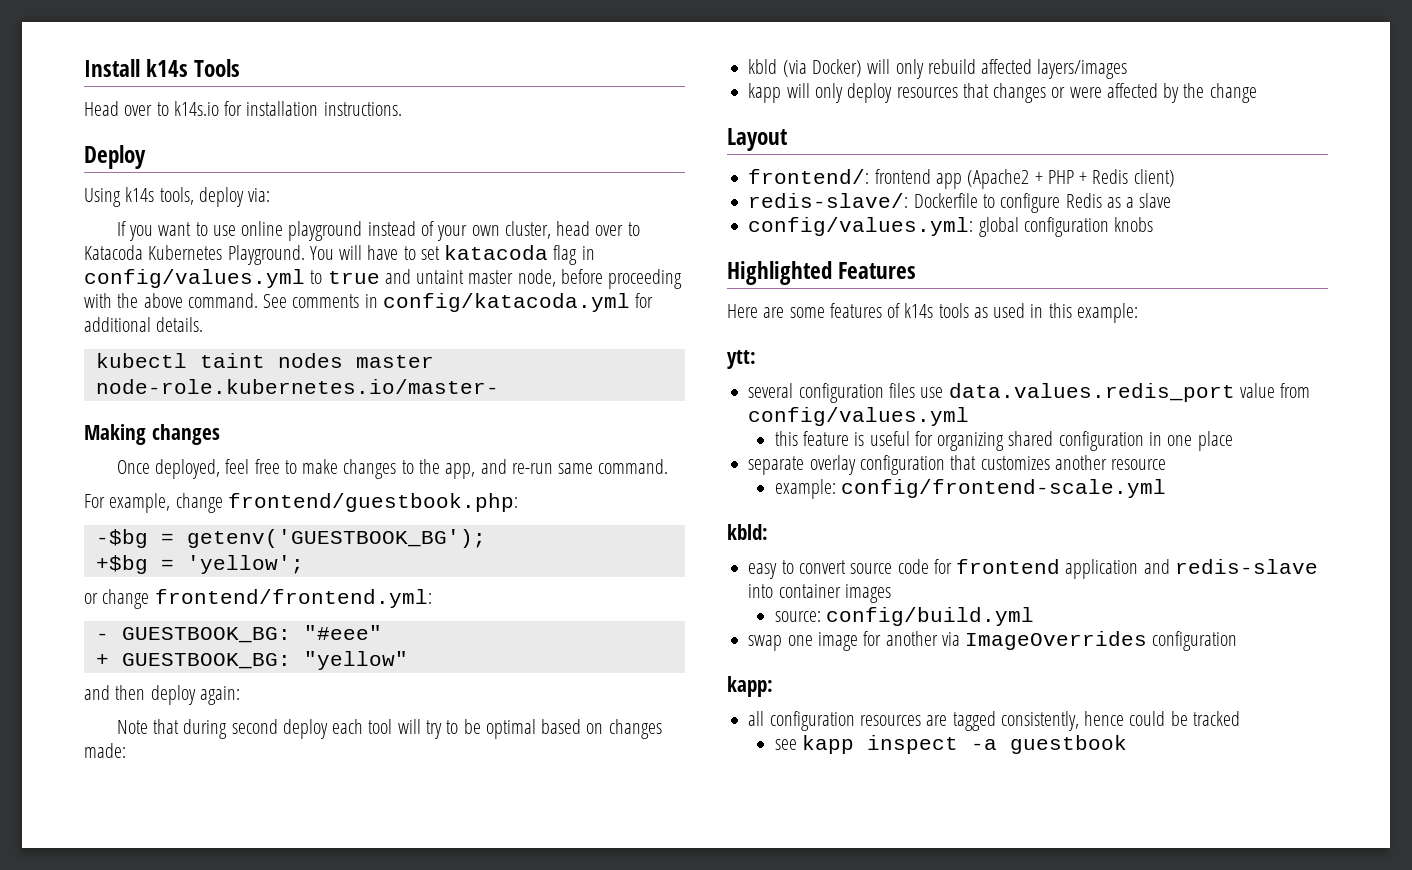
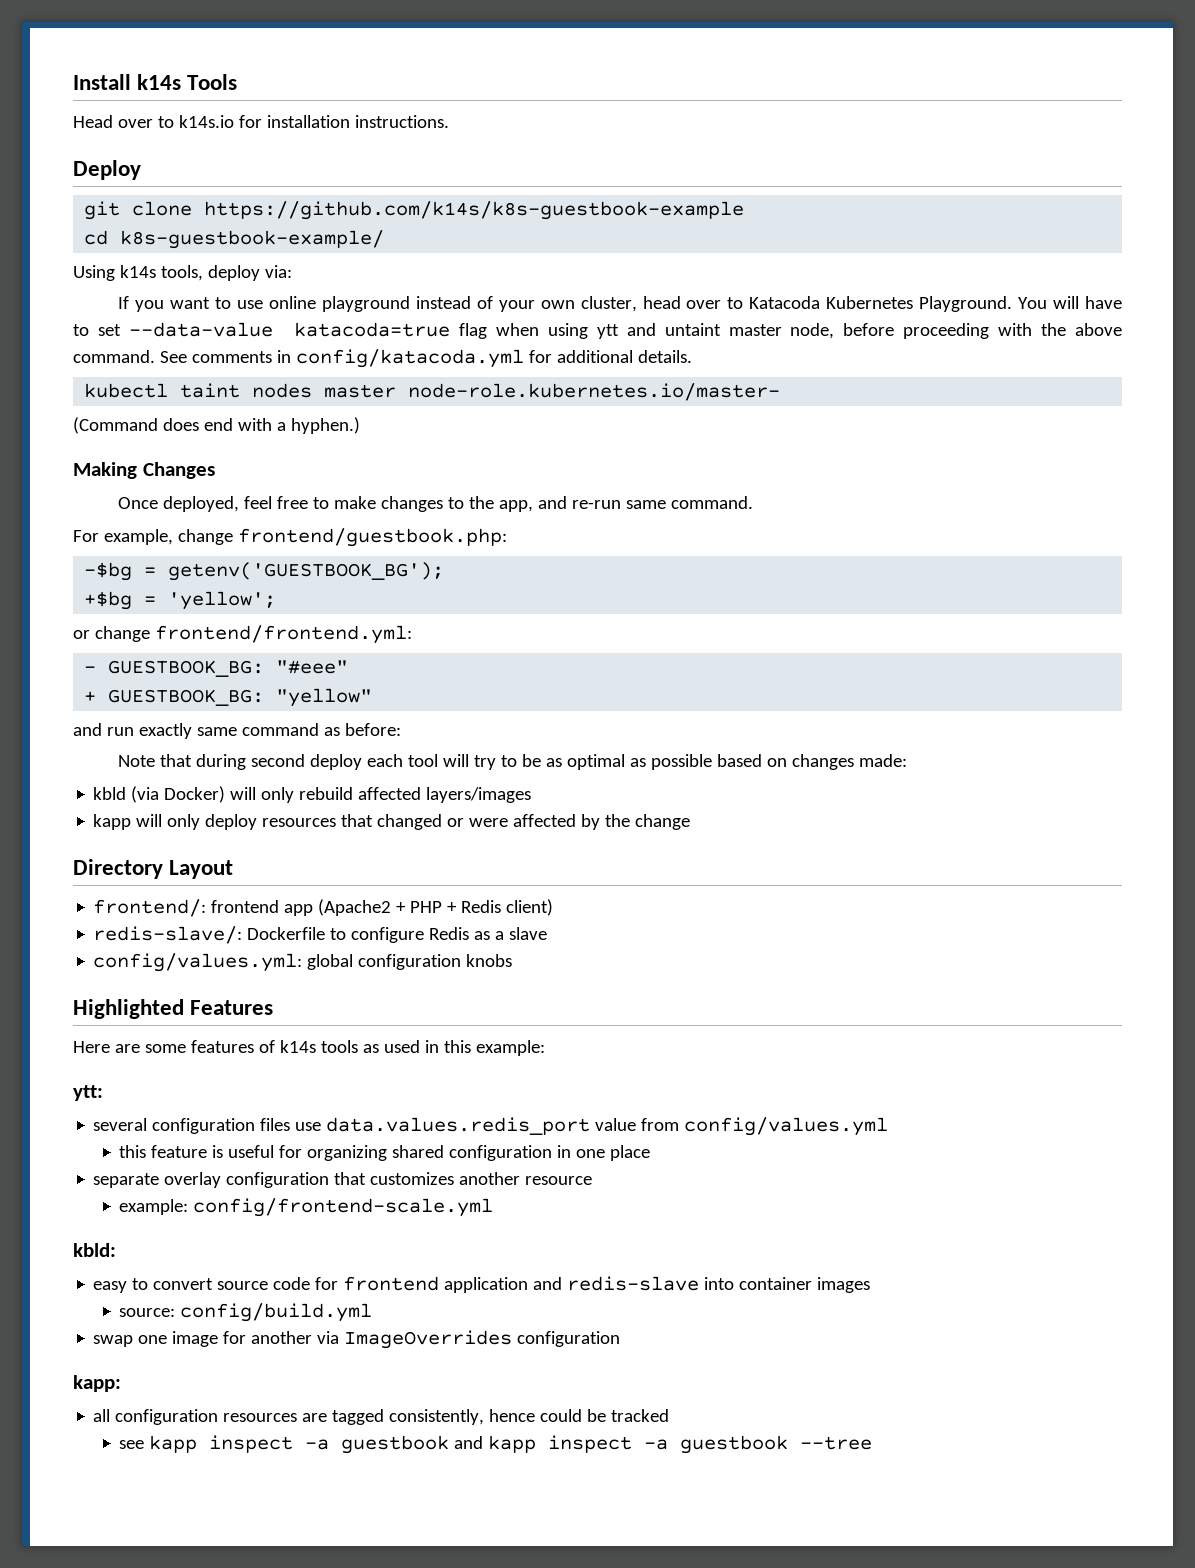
+ git clone https://github.com/k14s/k8s-guestbook-example
+ cd k8s-guestbook-example/
- You will have to set katacoda flag in config/values.yml to true and untaint master node, before proceeding with the above command.
+ You will have to set --data-value katacoda=true flag when using ytt and untaint master node, before proceeding with the above command.
+ (Command does end with a hyphen.)
- Making changes
+ Making Changes
- and then deploy again:
+ and run exactly same command as before:
- Note that during second deploy each tool will try to be optimal based on changes made:
+ Note that during second deploy each tool will try to be as optimal as possible based on changes made:
- kapp will only deploy resources that changes or were affected by the change
+ kapp will only deploy resources that changed or were affected by the change
- Layout
+ Directory Layout
- see kapp inspect -a guestbook
+ see kapp inspect -a guestbook and kapp inspect -a guestbook --tree

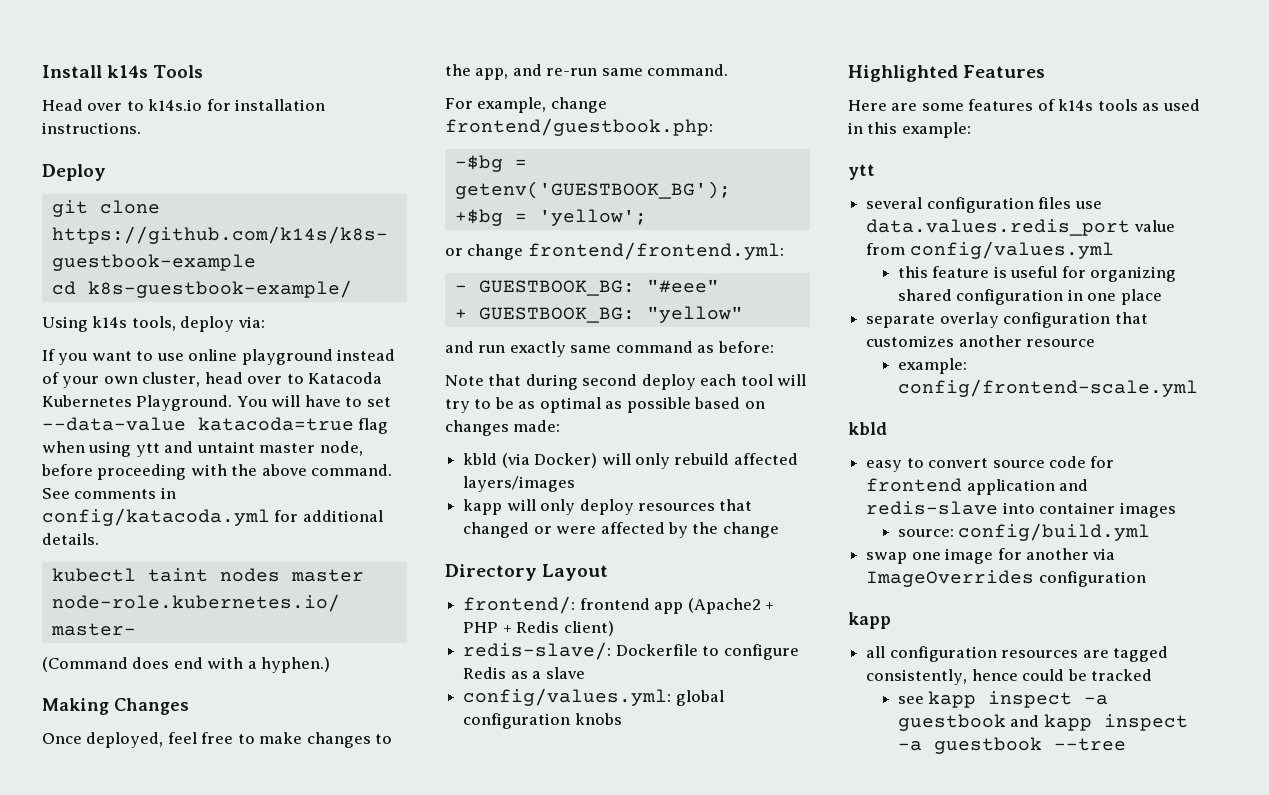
  Here are some features of k14s tools as used in this example:
- ytt:
+ ytt
  example: config/frontend-scale.yml
- kbld:
+ kbld
  swap one image for another via ImageOverrides configuration
- kapp:
+ kapp

